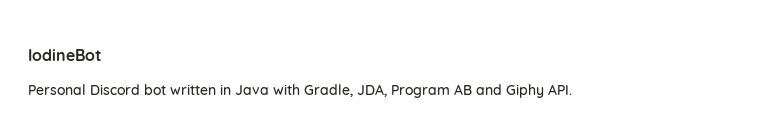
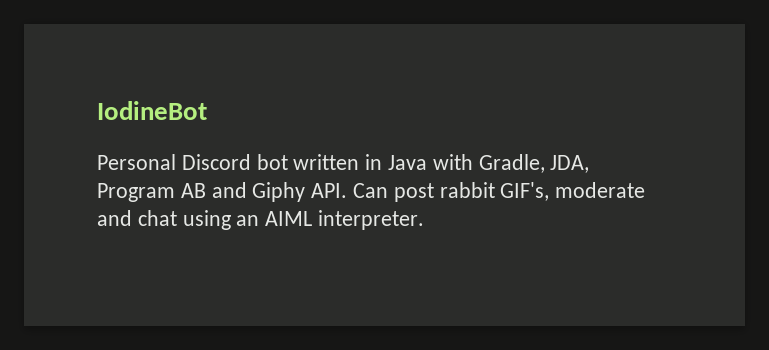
- Personal Discord bot written in Java with Gradle, JDA, Program AB and Giphy API.
+ Personal Discord bot written in Java with Gradle, JDA, Program AB and Giphy API. Can post rabbit GIF's, moderate and chat using an AIML interpreter.

